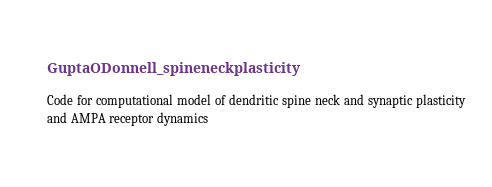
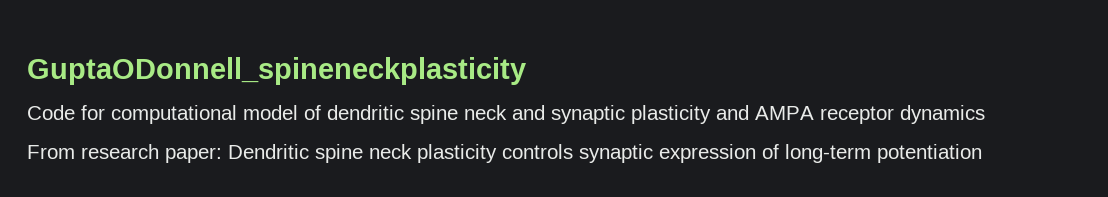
+ From research paper: Dendritic spine neck plasticity controls synaptic expression of long-term potentiation

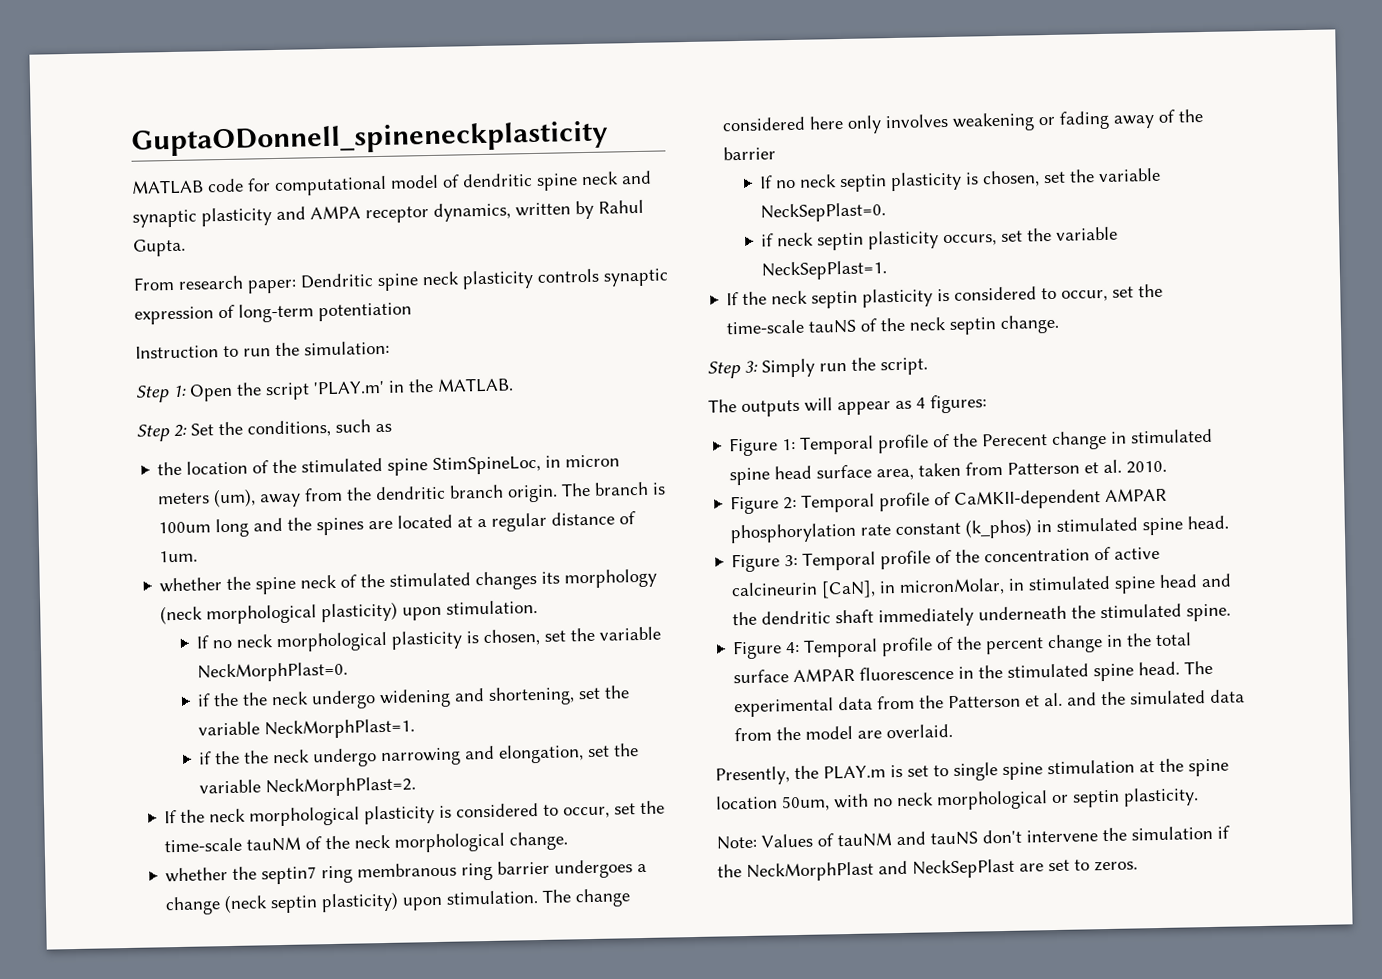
- Code for computational model of dendritic spine neck and synaptic plasticity and AMPA receptor dynamics
+ MATLAB code for computational model of dendritic spine neck and synaptic plasticity and AMPA receptor dynamics, written by Rahul Gupta.
+ Instruction to run the simulation:
+ Step 1: Open the script 'PLAY.m' in the MATLAB.
+ Step 2: Set the conditions, such as
+ the location of the stimulated spine StimSpineLoc, in micron meters (um), away from the dendritic branch origin. The branch is 100um long and the spines are located at a regular distance of 1um.
+ whether the spine neck of the stimulated changes its morphology (neck morphological plasticity) upon stimulation.
+ If no neck morphological plasticity is chosen, set the variable NeckMorphPlast=0.
+ if the the neck undergo widening and shortening, set the variable NeckMorphPlast=1.
+ if the the neck undergo narrowing and elongation, set the variable NeckMorphPlast=2.
+ If the neck morphological plasticity is considered to occur, set the time-scale tauNM of the neck morphological change.
+ whether the septin7 ring membranous ring barrier undergoes a change (neck septin plasticity) upon stimulation. The change considered here only involves weakening or fading away of the barrier
+ If no neck septin plasticity is chosen, set the variable NeckSepPlast=0.
+ if neck septin plasticity occurs, set the variable NeckSepPlast=1.
+ If the neck septin plasticity is considered to occur, set the time-scale tauNS of the neck septin change.
+ Step 3: Simply run the script.
+ The outputs will appear as 4 figures:
+ Figure 1: Temporal profile of the Perecent change in stimulated spine head surface area, taken from Patterson et al. 2010.
+ Figure 2: Temporal profile of CaMKII-dependent AMPAR phosphorylation rate constant (k_phos) in stimulated spine head.
+ Figure 3: Temporal profile of the concentration of active calcineurin [CaN], in micronMolar, in stimulated spine head and the dendritic shaft immediately underneath the stimulated spine.
+ Figure 4: Temporal profile of the percent change in the total surface AMPAR fluorescence in the stimulated spine head. The experimental data from the Patterson et al. and the simulated data from the model are overlaid.
+ Presently, the PLAY.m is set to single spine stimulation at the spine location 50um, with no neck morphological or septin plasticity.
+ Note: Values of tauNM and tauNS don't intervene the simulation if the NeckMorphPlast and NeckSepPlast are set to zeros.

